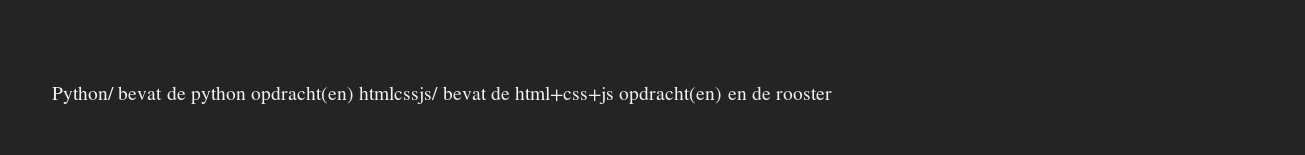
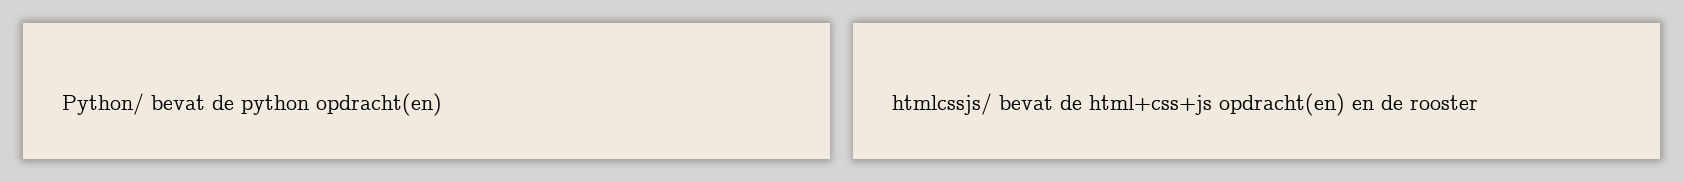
- Python/ bevat de python opdracht(en) htmlcssjs/ bevat de html+css+js opdracht(en) en de rooster
+ Python/ bevat de python opdracht(en)
+ htmlcssjs/ bevat de html+css+js opdracht(en) en de rooster

